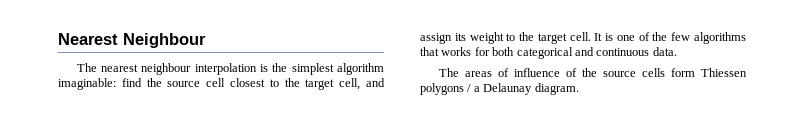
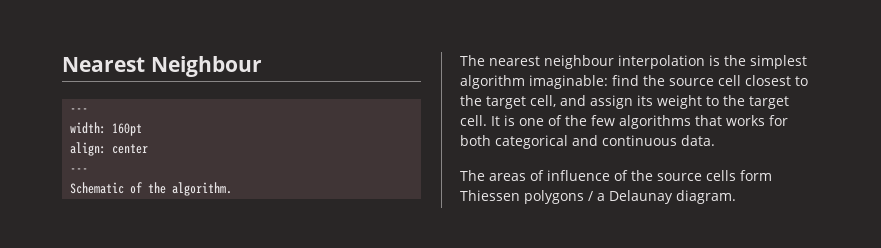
  Nearest Neighbour
+ ---
+ width: 160pt
+ align: center
+ ---
+ Schematic of the algorithm.

